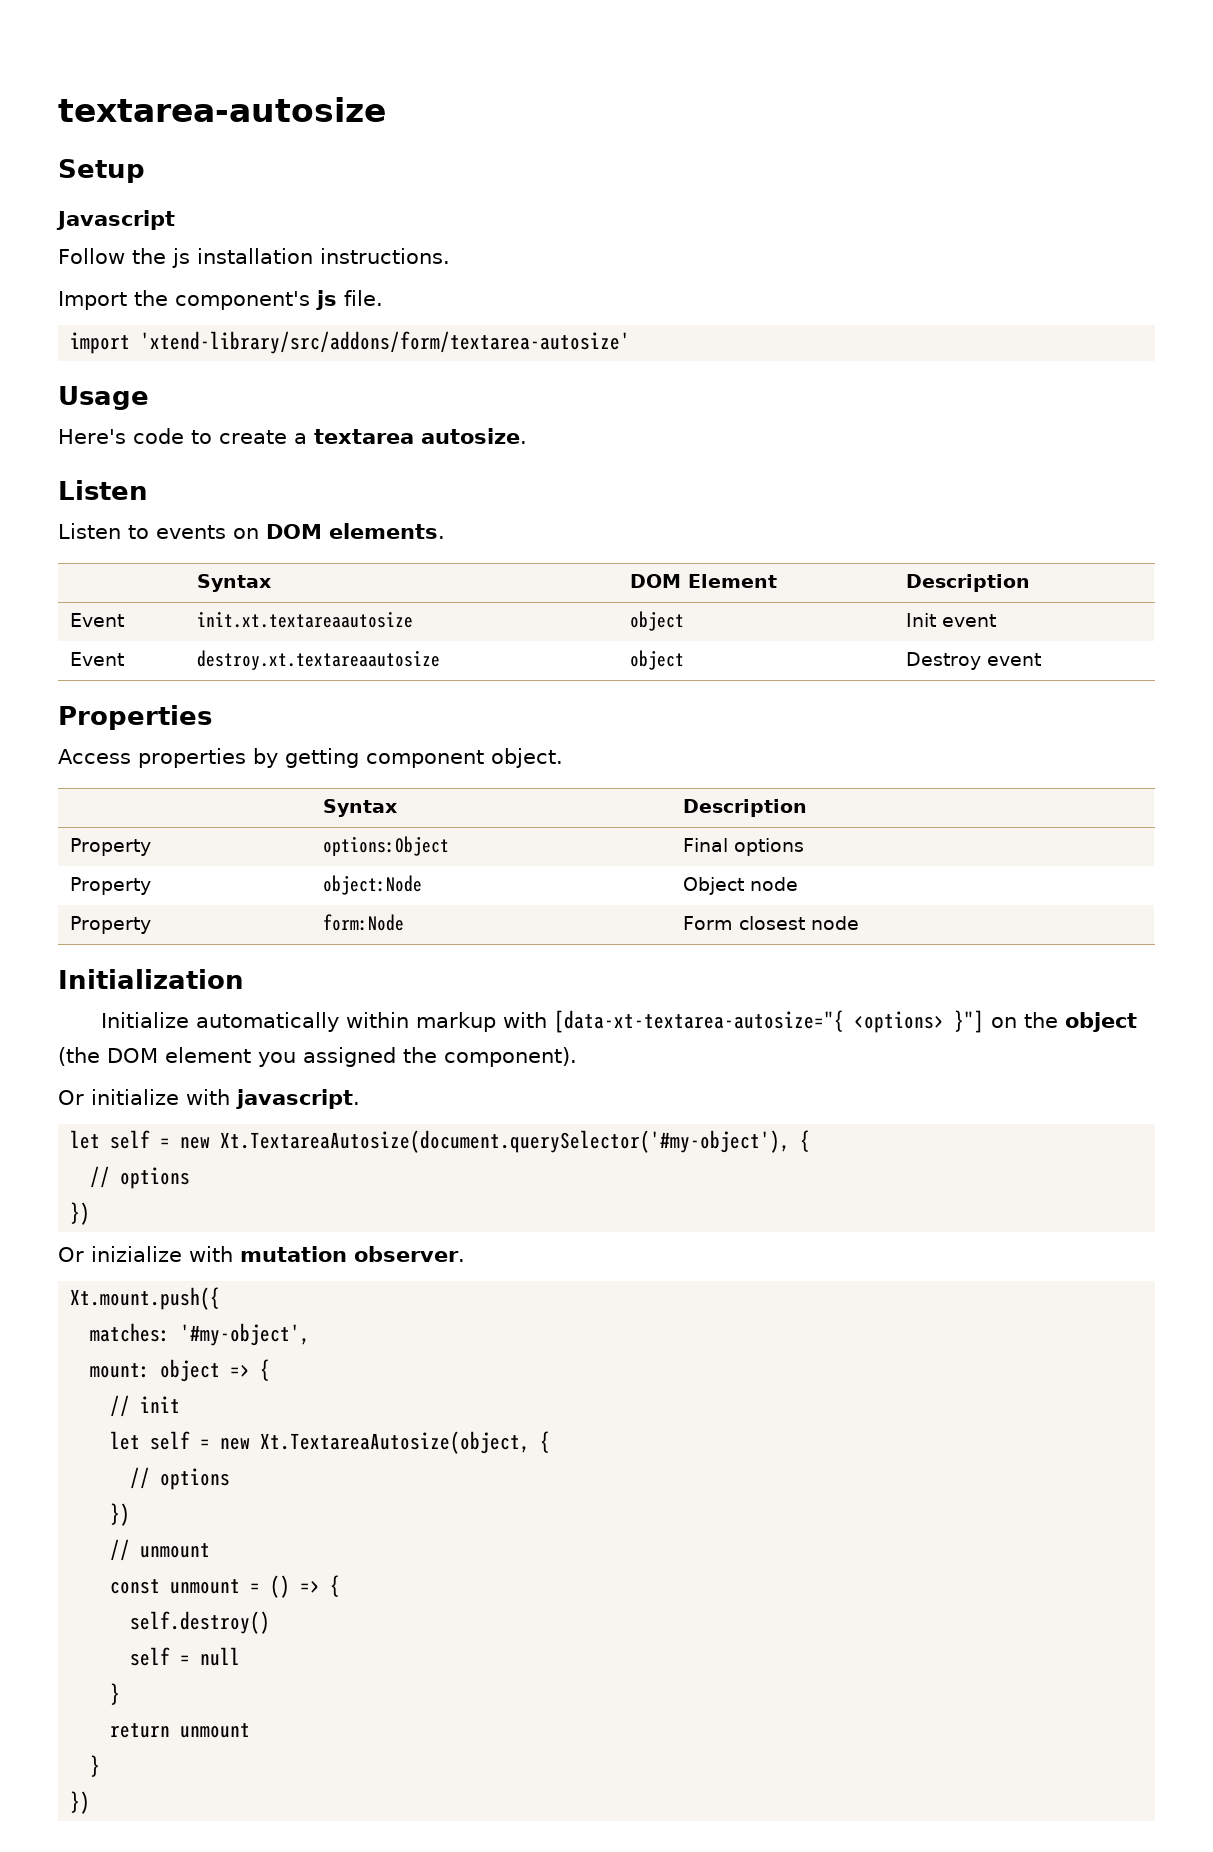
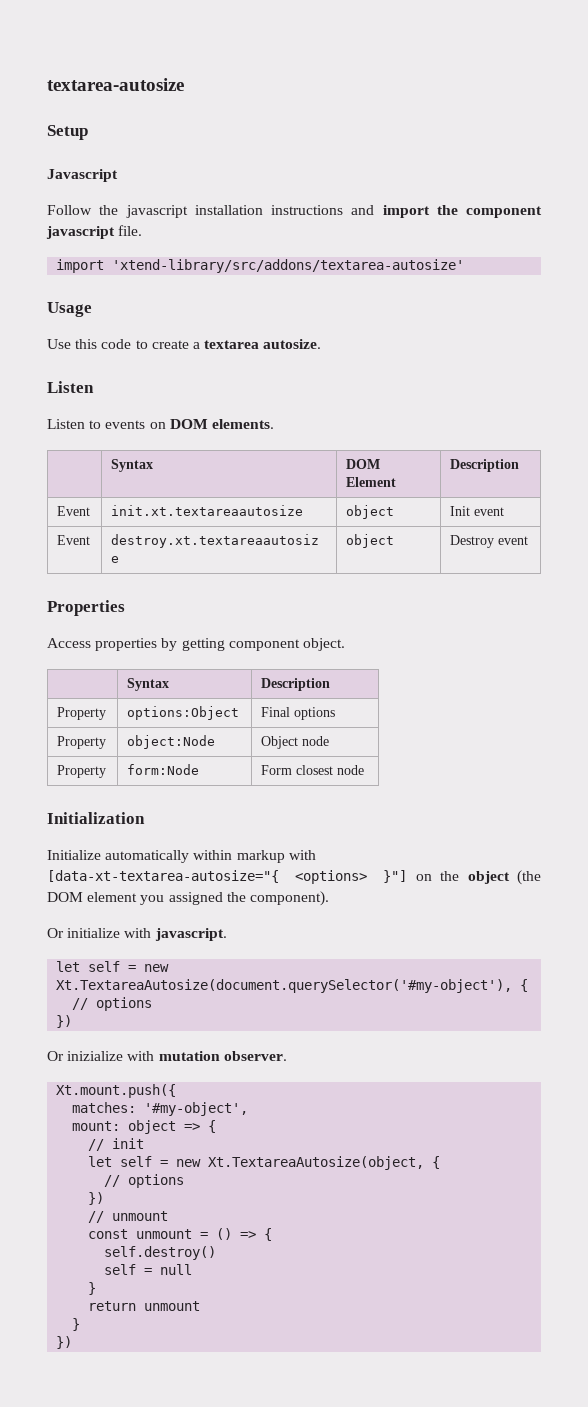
- Follow the js installation instructions.
- Import the component's js file.
+ Follow the javascript installation instructions and import the component javascript file.
- import 'xtend-library/src/addons/form/textarea-autosize'
+ import 'xtend-library/src/addons/textarea-autosize'
- Here's code to create a textarea autosize.
+ Use this code to create a textarea autosize.

